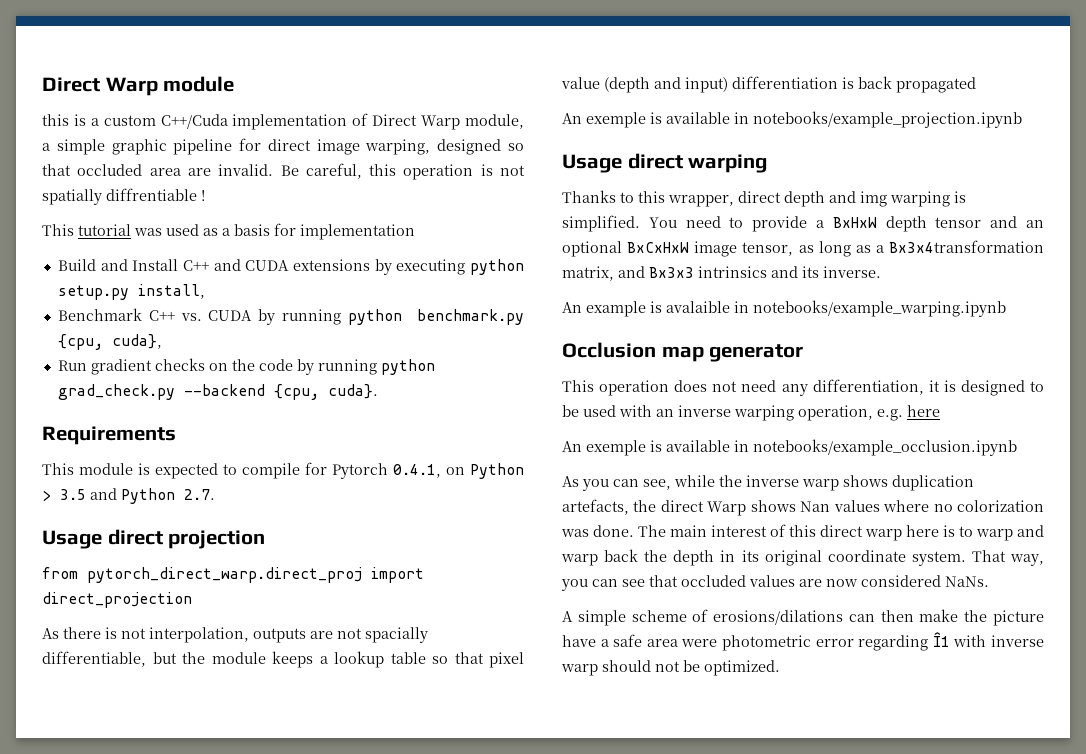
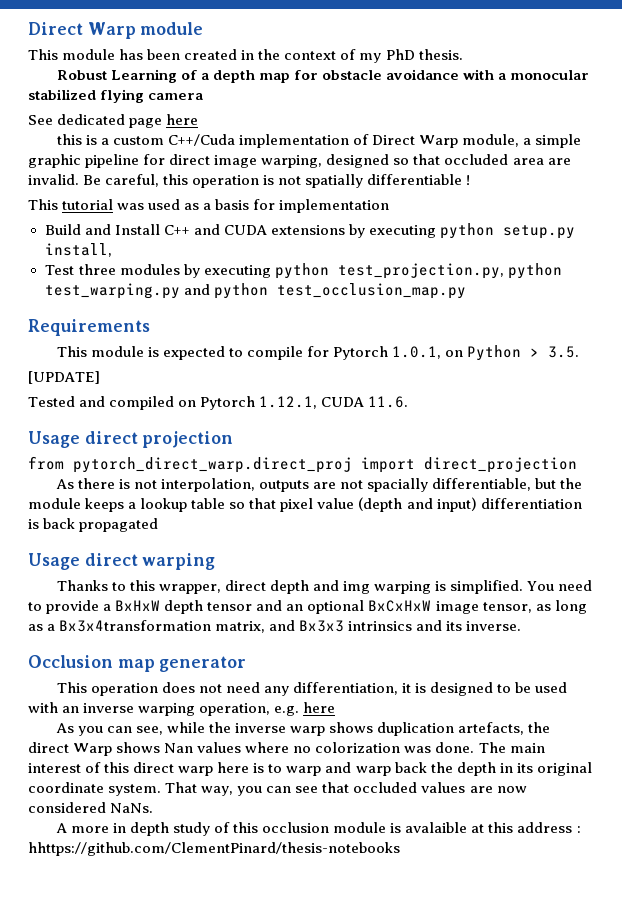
+ This module has been created in the context of my PhD thesis.
+ Robust Learning of a depth map for obstacle avoidance with a monocular stabilized flying camera
+ See dedicated page here
- Be careful, this operation is not spatially diffrentiable !
+ Be careful, this operation is not spatially differentiable !
- Benchmark C++ vs. CUDA by running python benchmark.py {cpu, cuda},
- Run gradient checks on the code by running python grad_check.py --backend {cpu, cuda}.
+ Test three modules by executing python test_projection.py, python test_warping.py and python test_occlusion_map.py
- This module is expected to compile for Pytorch 0.4.1, on Python > 3.5 and Python 2.7.
+ This module is expected to compile for Pytorch 1.0.1, on Python > 3.5.
+ [UPDATE]
+ Tested and compiled on Pytorch 1.12.1, CUDA 11.6.
- An exemple is available in notebooks/example_projection.ipynb
- An example is avalaible in notebooks/example_warping.ipynb
- An exemple is available in notebooks/example_occlusion.ipynb
- A simple scheme of erosions/dilations can then make the picture have a safe area were photometric error regarding Î1 with inverse warp should not be optimized.
+ A more in depth study of this occlusion module is avalaible at this address : hhttps://github.com/ClementPinard/thesis-notebooks

